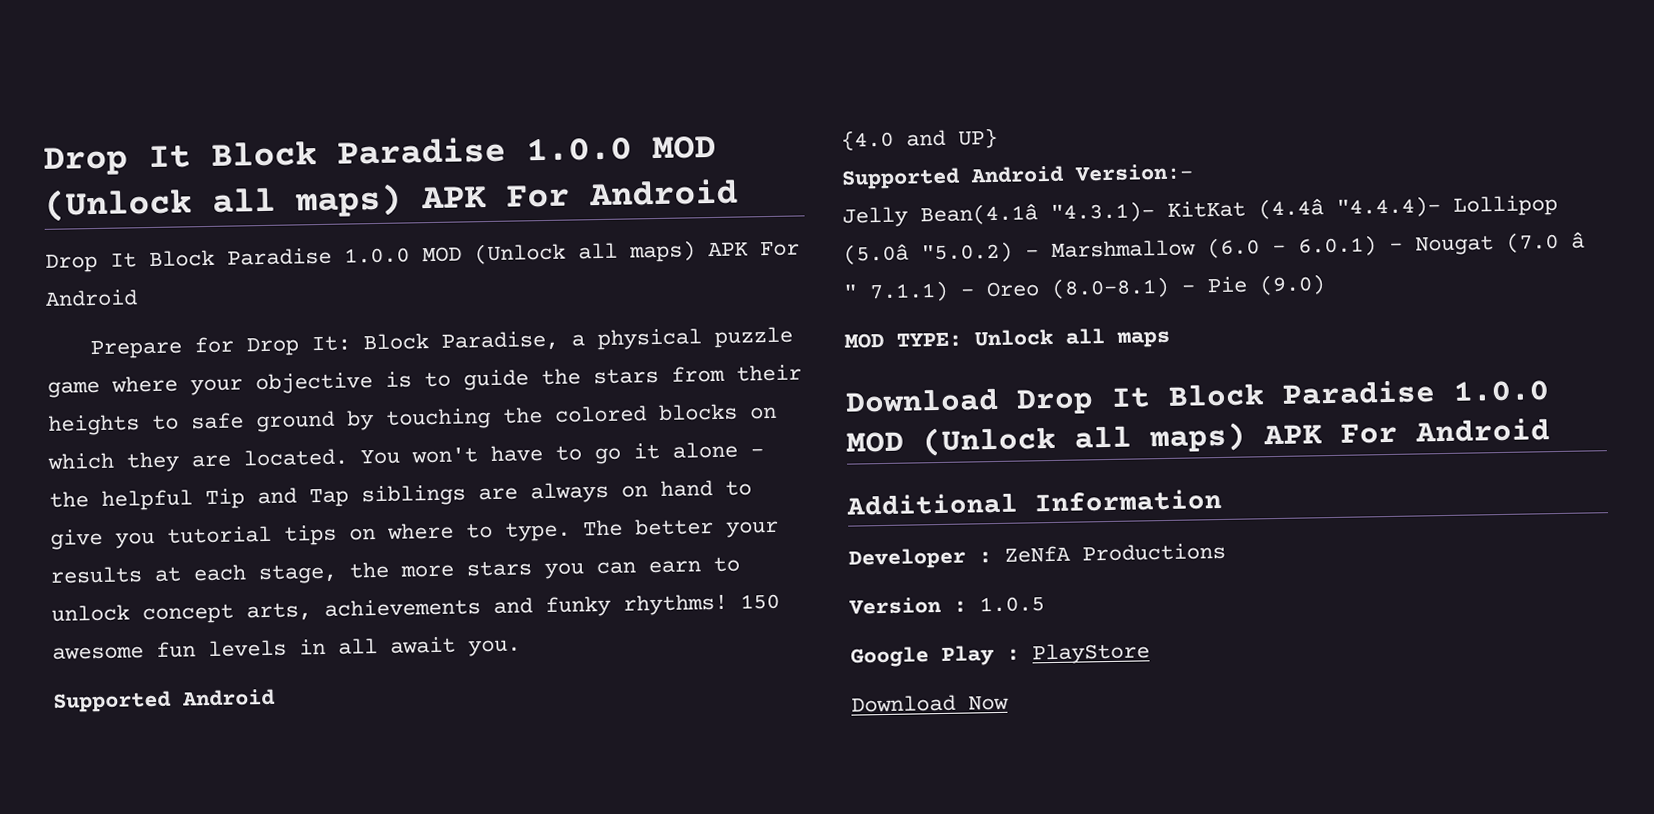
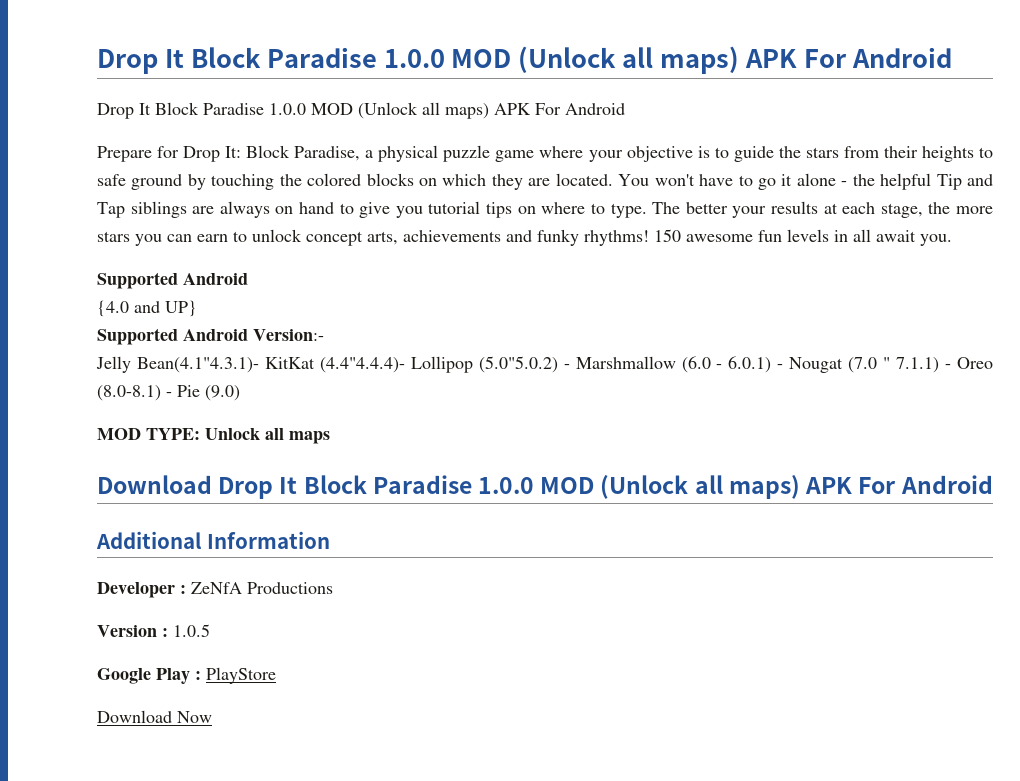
- Jelly Bean(4.1â "4.3.1)- KitKat (4.4â "4.4.4)- Lollipop (5.0â "5.0.2) - Marshmallow (6.0 - 6.0.1) - Nougat (7.0 â " 7.1.1) - Oreo (8.0-8.1) - Pie (9.0)
+ Jelly Bean(4.1"4.3.1)- KitKat (4.4"4.4.4)- Lollipop (5.0"5.0.2) - Marshmallow (6.0 - 6.0.1) - Nougat (7.0 " 7.1.1) - Oreo (8.0-8.1) - Pie (9.0)

